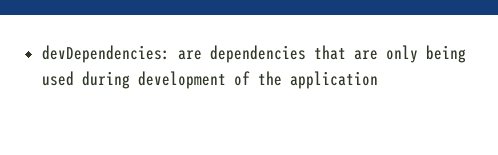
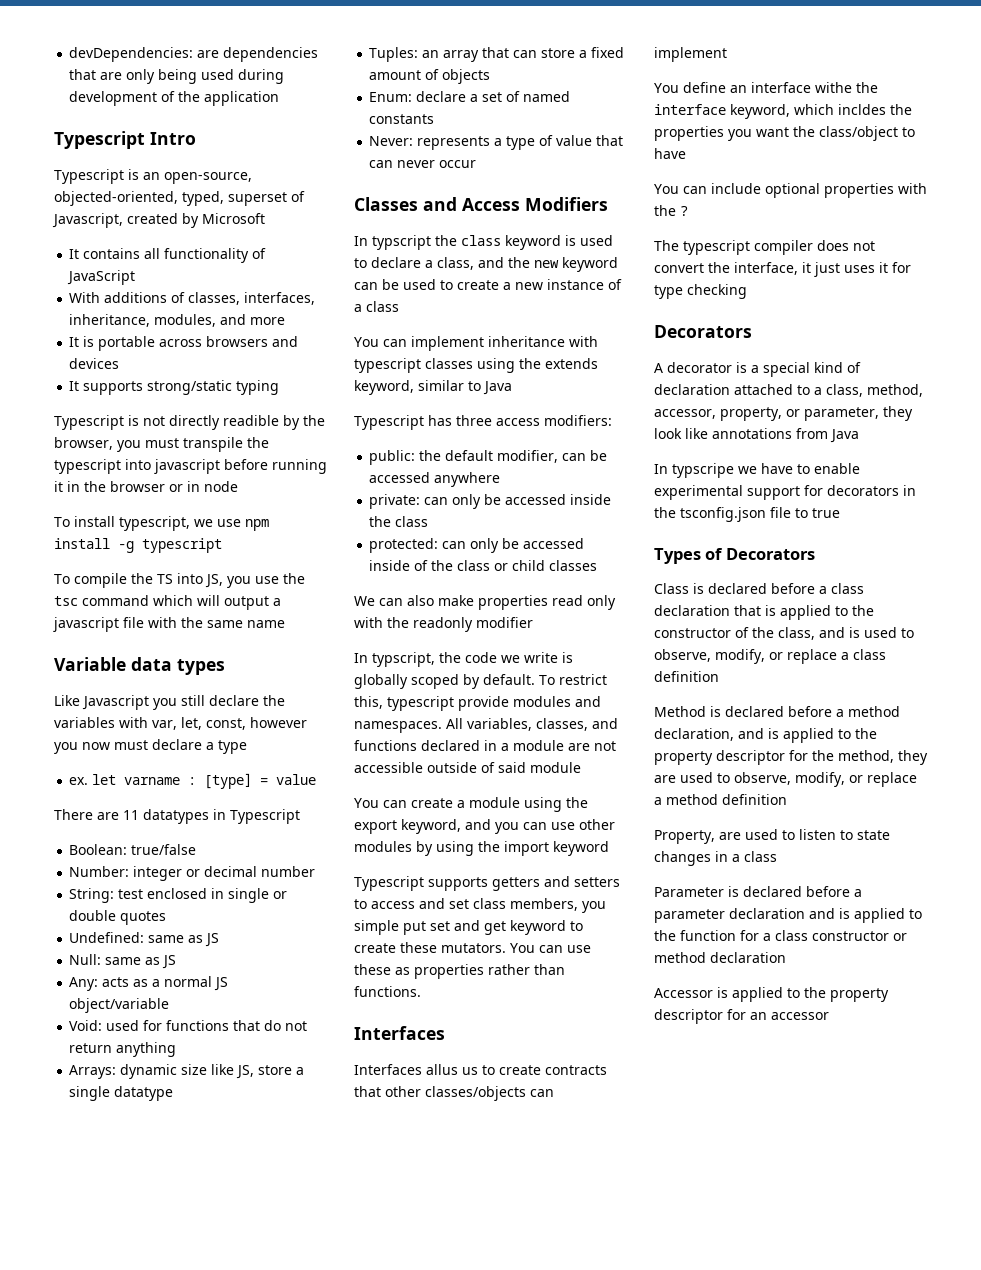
+ Typescript Intro
+ Typescript is an open-source, objected-oriented, typed, superset of Javascript, created by Microsoft
+ It contains all functionality of JavaScript
+ With additions of classes, interfaces, inheritance, modules, and more
+ It is portable across browsers and devices
+ It supports strong/static typing
+ Typescript is not directly readible by the browser, you must transpile the typescript into javascript before running it in the browser or in node
+ To install typescript, we use npm install -g typescript
+ To compile the TS into JS, you use the tsc command which will output a javascript file with the same name
+ Variable data types
+ Like Javascript you still declare the variables with var, let, const, however you now must declare a type
+ ex. let varname : [type] = value
+ There are 11 datatypes in Typescript
+ Boolean: true/false
+ Number: integer or decimal number
+ String: test enclosed in single or double quotes
+ Undefined: same as JS
+ Null: same as JS
+ Any: acts as a normal JS object/variable
+ Void: used for functions that do not return anything
+ Arrays: dynamic size like JS, store a single datatype
+ Tuples: an array that can store a fixed amount of objects
+ Enum: declare a set of named constants
+ Never: represents a type of value that can never occur
+ Classes and Access Modifiers
+ In typscript the class keyword is used to declare a class, and the new keyword can be used to create a new instance of a class
+ You can implement inheritance with typescript classes using the extends keyword, similar to Java
+ Typescript has three access modifiers:
+ public: the default modifier, can be accessed anywhere
+ private: can only be accessed inside the class
+ protected: can only be accessed inside of the class or child classes
+ We can also make properties read only with the readonly modifier
+ In typscript, the code we write is globally scoped by default. To restrict this, typescript provide modules and namespaces. All variables, classes, and functions declared in a module are not accessible outside of said module
+ You can create a module using the export keyword, and you can use other modules by using the import keyword
+ Typescript supports getters and setters to access and set class members, you simple put set and get keyword to create these mutators. You can use these as properties rather than functions.
+ Interfaces
+ Interfaces allus us to create contracts that other classes/objects can implement
+ You define an interface withe the interface keyword, which incldes the properties you want the class/object to have
+ You can include optional properties with the ?
+ The typescript compiler does not convert the interface, it just uses it for type checking
+ Decorators
+ A decorator is a special kind of declaration attached to a class, method, accessor, property, or parameter, they look like annotations from Java
+ In typscripe we have to enable experimental support for decorators in the tsconfig.json file to true
+ Types of Decorators
+ Class is declared before a class declaration that is applied to the constructor of the class, and is used to observe, modify, or replace a class definition
+ Method is declared before a method declaration, and is applied to the property descriptor for the method, they are used to observe, modify, or replace a method definition
+ Property, are used to listen to state changes in a class
+ Parameter is declared before a parameter declaration and is applied to the function for a class constructor or method declaration
+ Accessor is applied to the property descriptor for an accessor

